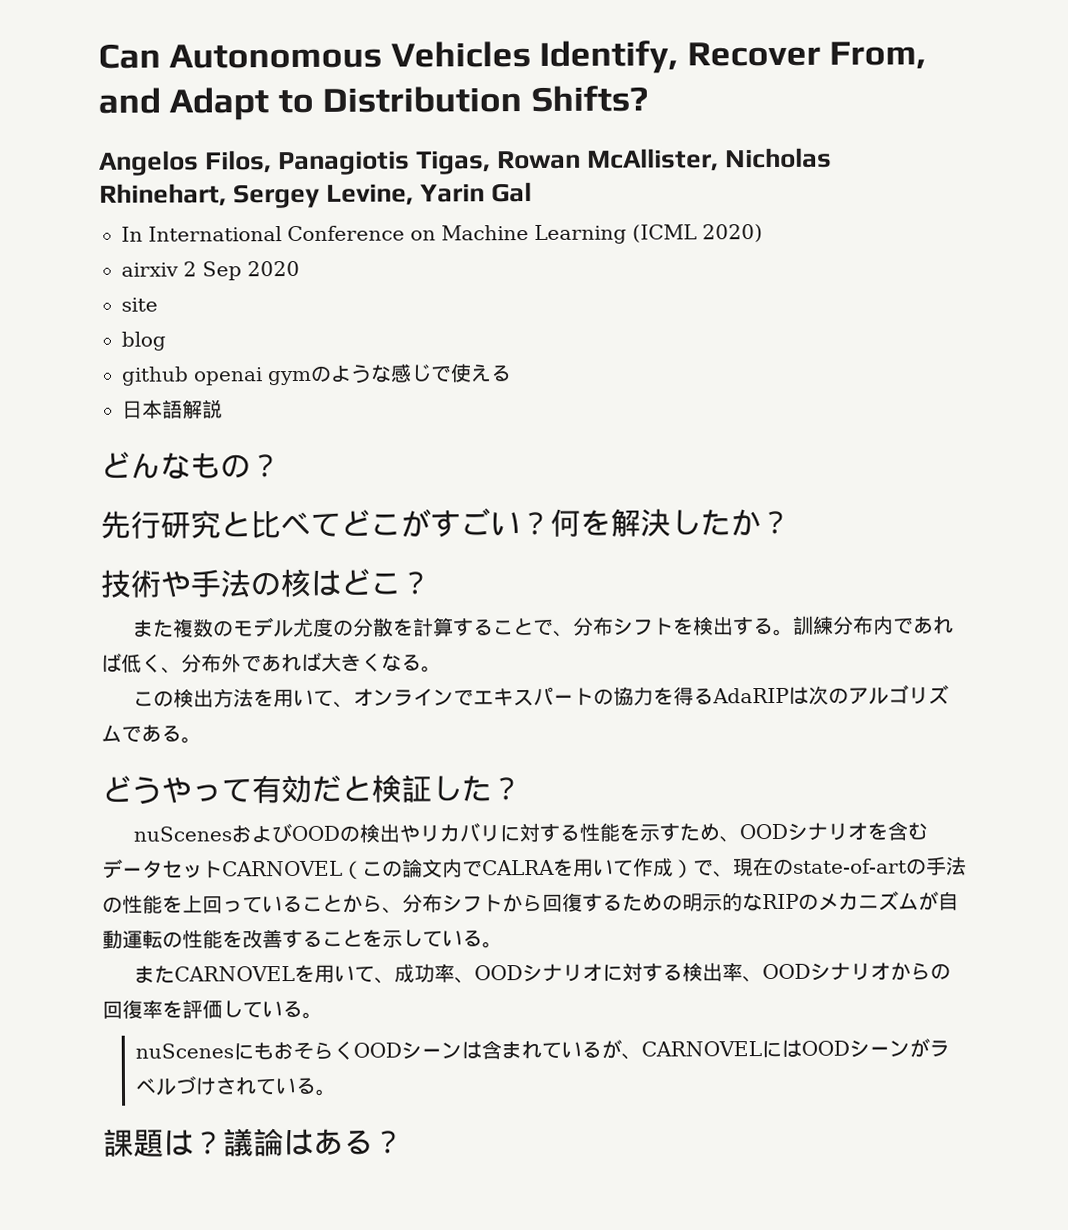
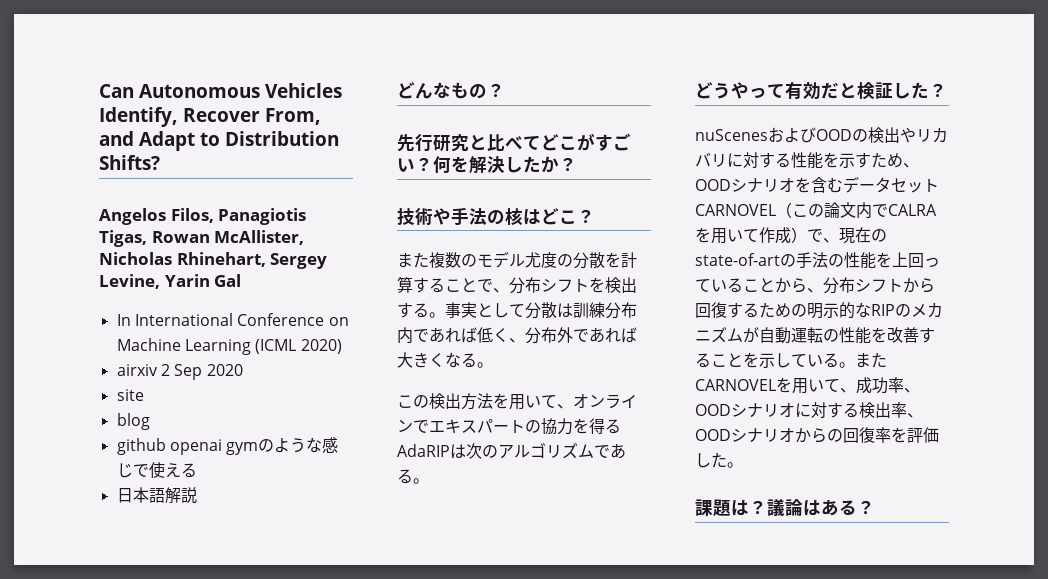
- 訓練分布内であれば低く、分布外であれば大きくなる。
+ 事実として分散は訓練分布内であれば低く、分布外であれば大きくなる。
- nuScenesおよびOODの検出やリカバリに対する性能を示すため、OODシナリオを含むデータセットCARNOVEL（この論文内でCALRAを用いて作成）で、現在のstate-of-artの手法の性能を上回っていることから、分布シフトから回復するための明示的なRIPのメカニズムが自動運転の性能を改善することを示している。
- またCARNOVELを用いて、成功率、OODシナリオに対する検出率、OODシナリオからの回復率を評価している。
- nuScenesにもおそらくOODシーンは含まれているが、CARNOVELにはOODシーンがラベルづけされている。
+ nuScenesおよびOODの検出やリカバリに対する性能を示すため、OODシナリオを含むデータセットCARNOVEL（この論文内でCALRAを用いて作成）で、現在のstate-of-artの手法の性能を上回っていることから、分布シフトから回復するための明示的なRIPのメカニズムが自動運転の性能を改善することを示している。またCARNOVELを用いて、成功率、OODシナリオに対する検出率、OODシナリオからの回復率を評価した。

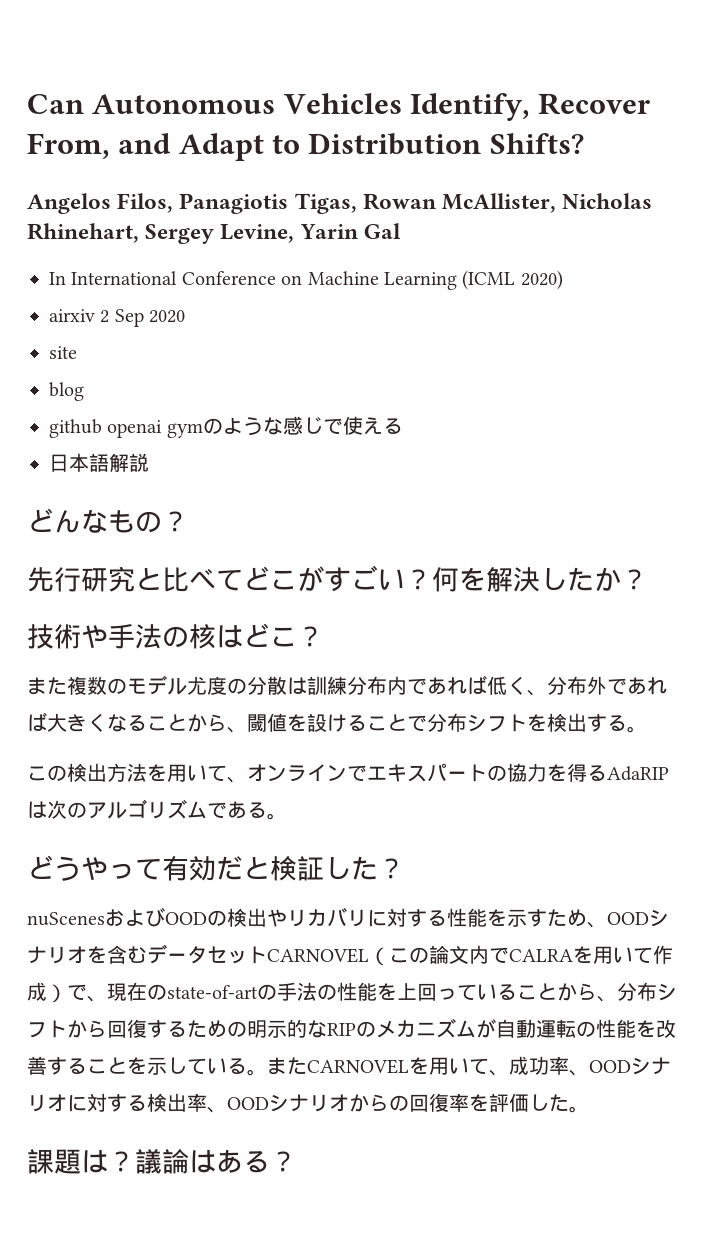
- また複数のモデル尤度の分散を計算することで、分布シフトを検出する。事実として分散は訓練分布内であれば低く、分布外であれば大きくなる。
+ また複数のモデル尤度の分散は訓練分布内であれば低く、分布外であれば大きくなることから、閾値を設けることで分布シフトを検出する。

